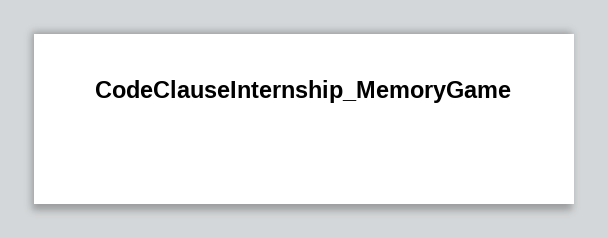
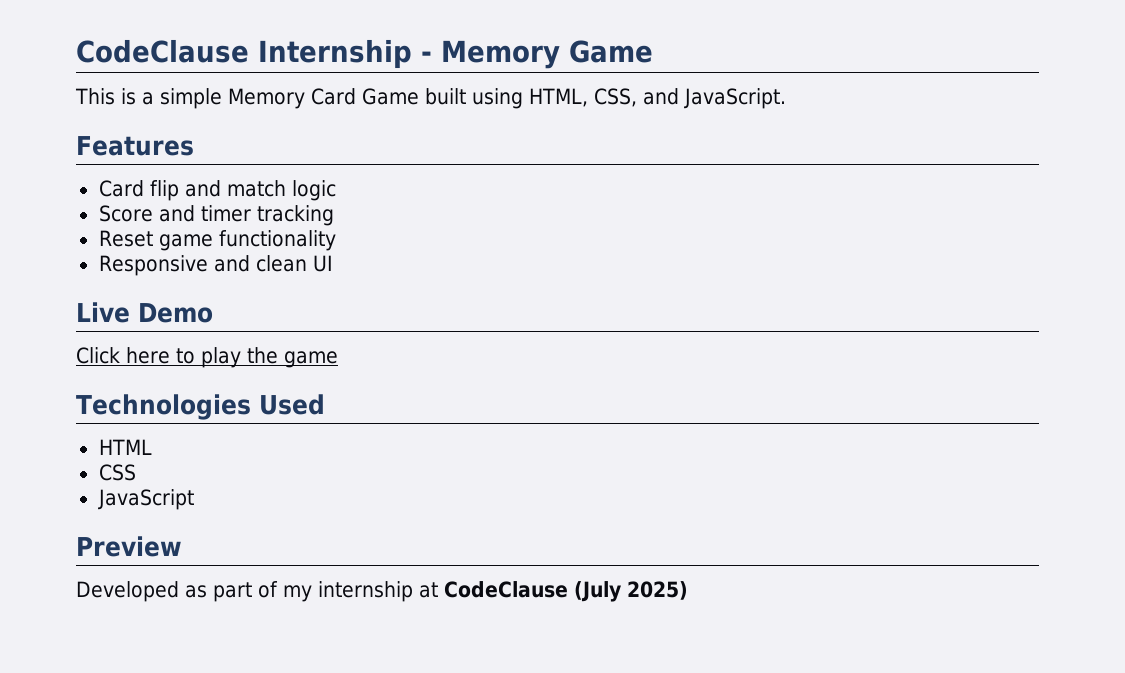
- CodeClauseInternship_MemoryGame
+ CodeClause Internship - Memory Game
+ This is a simple Memory Card Game built using HTML, CSS, and JavaScript.
+ Features
+ Card flip and match logic
+ Score and timer tracking
+ Reset game functionality
+ Responsive and clean UI
+ Live Demo
+ Click here to play the game
+ Technologies Used
+ HTML
+ CSS
+ JavaScript
+ Preview
+ Developed as part of my internship at CodeClause (July 2025)

